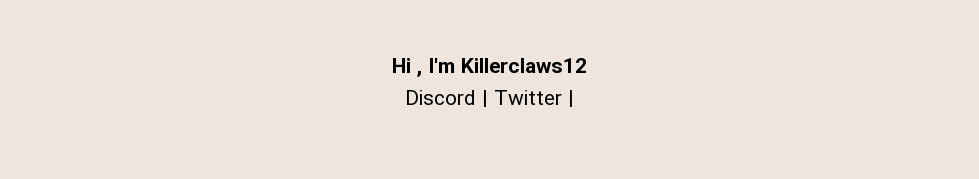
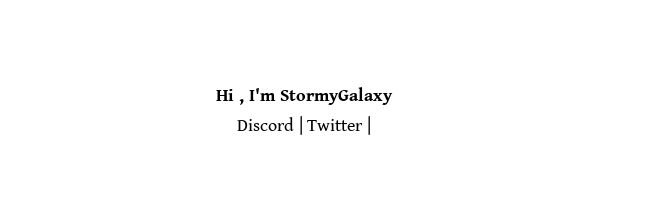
- Hi , I'm Killerclaws12
+ Hi , I'm StormyGalaxy

